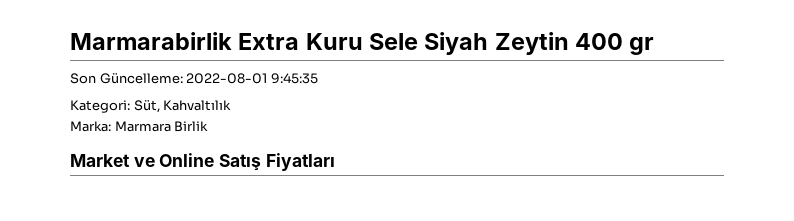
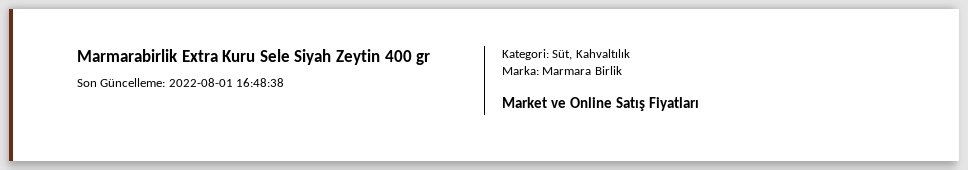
- Son Güncelleme: 2022-08-01 9:45:35
+ Son Güncelleme: 2022-08-01 16:48:38

